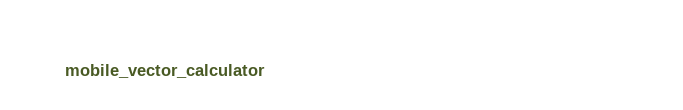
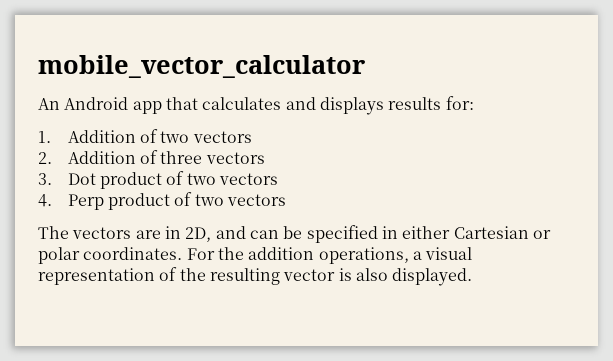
+ An Android app that calculates and displays results for:
+ 1. Addition of two vectors
+ 2. Addition of three vectors
+ 3. Dot product of two vectors
+ 4. Perp product of two vectors
+ The vectors are in 2D, and can be specified in either Cartesian or polar coordinates. For the addition operations, a visual representation of the resulting vector is also displayed.

